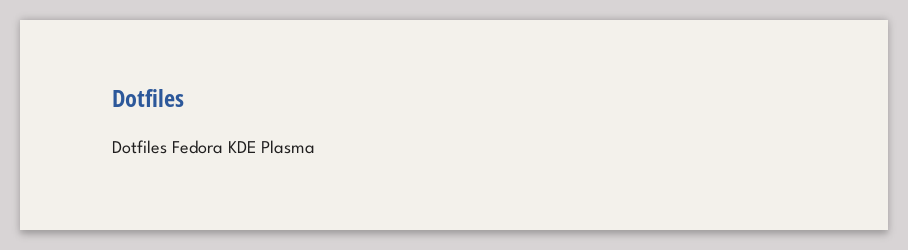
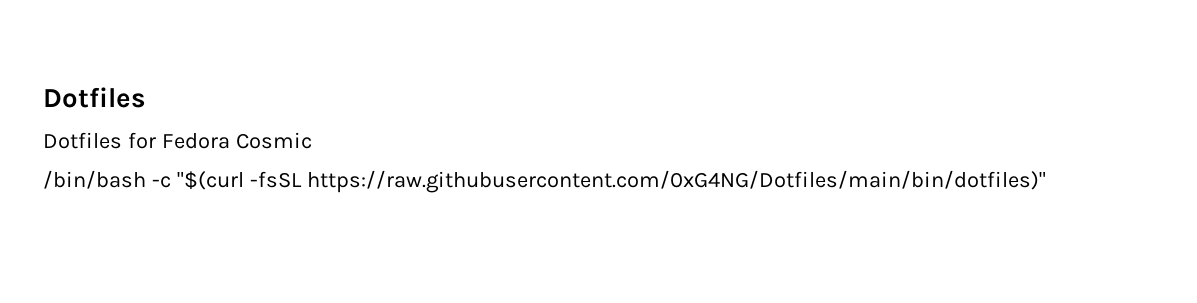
- Dotfiles Fedora KDE Plasma
+ Dotfiles for Fedora Cosmic
+ /bin/bash -c "$(curl -fsSL https://raw.githubusercontent.com/0xG4NG/Dotfiles/main/bin/dotfiles)"

